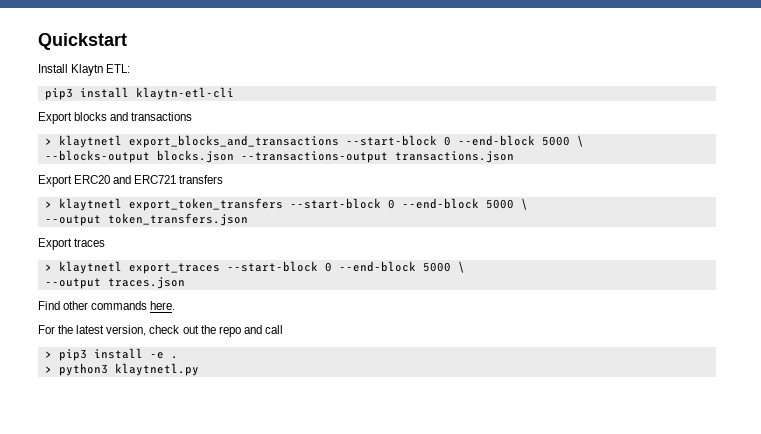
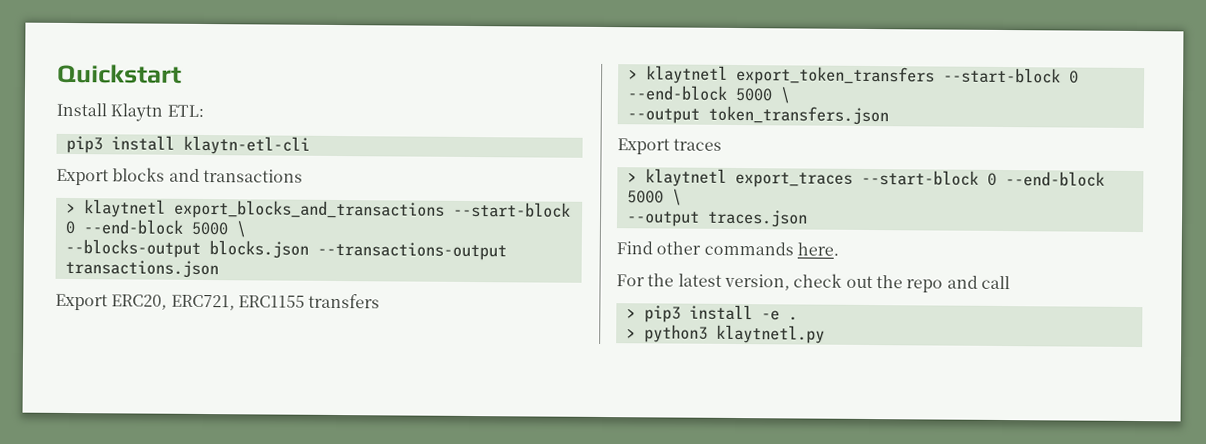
- Export ERC20 and ERC721 transfers
+ Export ERC20, ERC721, ERC1155 transfers

